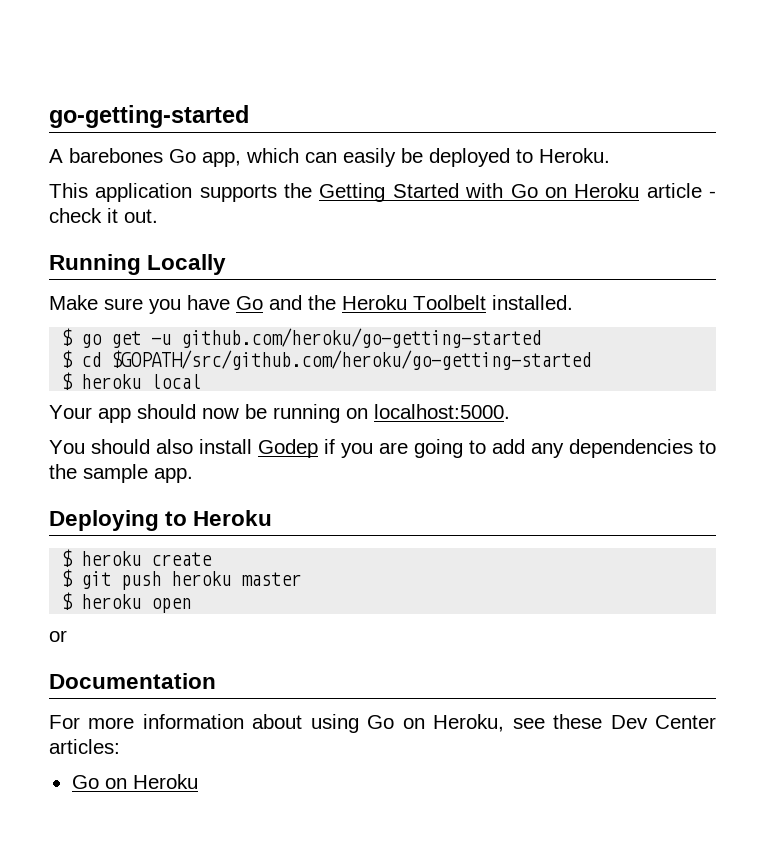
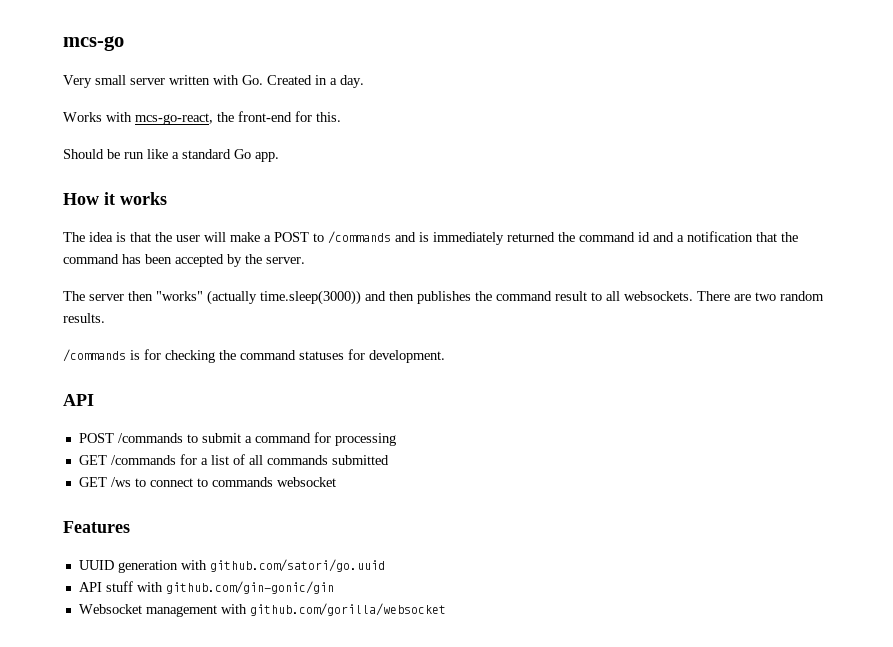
- go-getting-started
- A barebones Go app, which can easily be deployed to Heroku.
- This application supports the Getting Started with Go on Heroku article - check it out.
- Running Locally
- Make sure you have Go and the Heroku Toolbelt installed.
- $ go get -u github.com/heroku/go-getting-started
- $ cd $GOPATH/src/github.com/heroku/go-getting-started
- $ heroku local
- Your app should now be running on localhost:5000.
- You should also install Godep if you are going to add any dependencies to the sample app.
- Deploying to Heroku
- $ heroku create
- $ git push heroku master
- $ heroku open
- or
- Documentation
- For more information about using Go on Heroku, see these Dev Center articles:
- Go on Heroku
+ mcs-go
+ Very small server written with Go. Created in a day.
+ Works with mcs-go-react, the front-end for this.
+ Should be run like a standard Go app.
+ How it works
+ The idea is that the user will make a POST to /commands and is immediately returned the command id and a notification that the command has been accepted by the server.
+ The server then "works" (actually time.sleep(3000)) and then publishes the command result to all websockets. There are two random results.
+ /commands is for checking the command statuses for development.
+ API
+ POST /commands to submit a command for processing
+ GET /commands for a list of all commands submitted
+ GET /ws to connect to commands websocket
+ Features
+ UUID generation with github.com/satori/go.uuid
+ API stuff with github.com/gin-gonic/gin
+ Websocket management with github.com/gorilla/websocket

